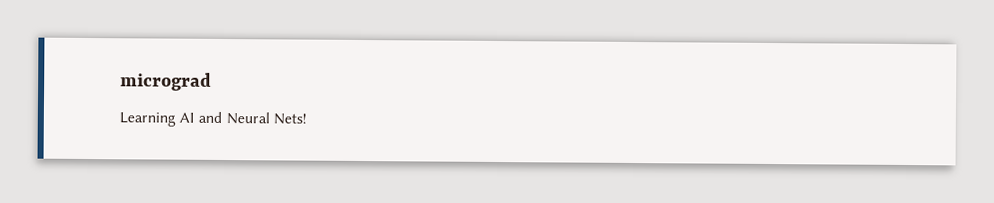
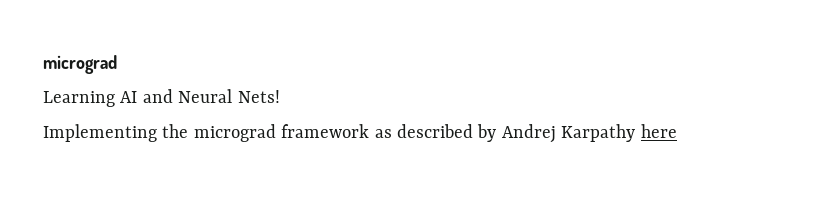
+ Implementing the micrograd framework as described by Andrej Karpathy here

